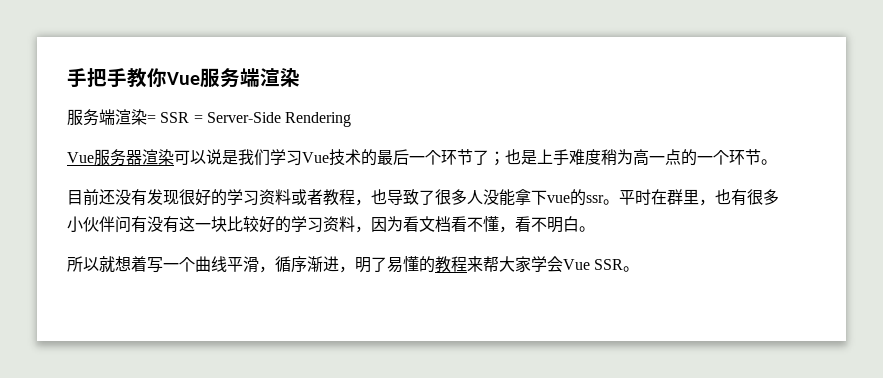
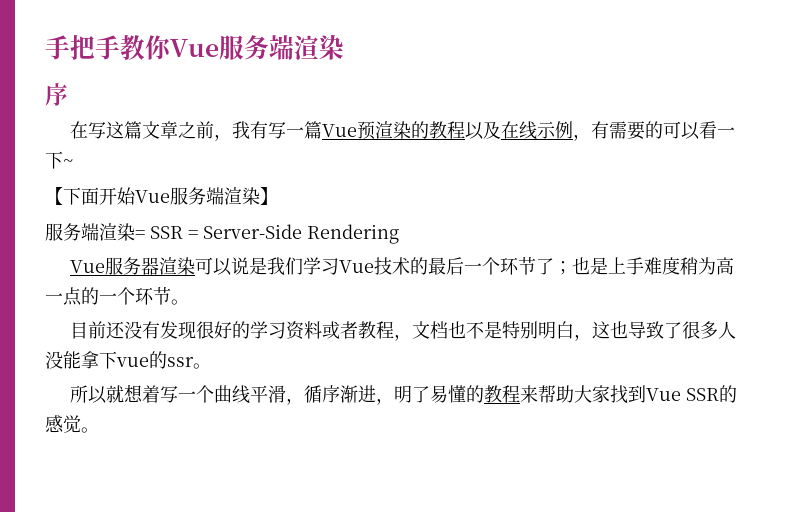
  手把手教你Vue服务端渲染
+ 序
+ 在写这篇文章之前，我有写一篇Vue预渲染的教程以及在线示例，有需要的可以看一下~
+ 【下面开始Vue服务端渲染】
- 目前还没有发现很好的学习资料或者教程，也导致了很多人没能拿下vue的ssr。平时在群里，也有很多小伙伴问有没有这一块比较好的学习资料，因为看文档看不懂，看不明白。
+ 目前还没有发现很好的学习资料或者教程，文档也不是特别明白，这也导致了很多人没能拿下vue的ssr。
- 所以就想着写一个曲线平滑，循序渐进，明了易懂的教程来帮大家学会Vue SSR。
+ 所以就想着写一个曲线平滑，循序渐进，明了易懂的教程来帮助大家找到Vue SSR的感觉。

